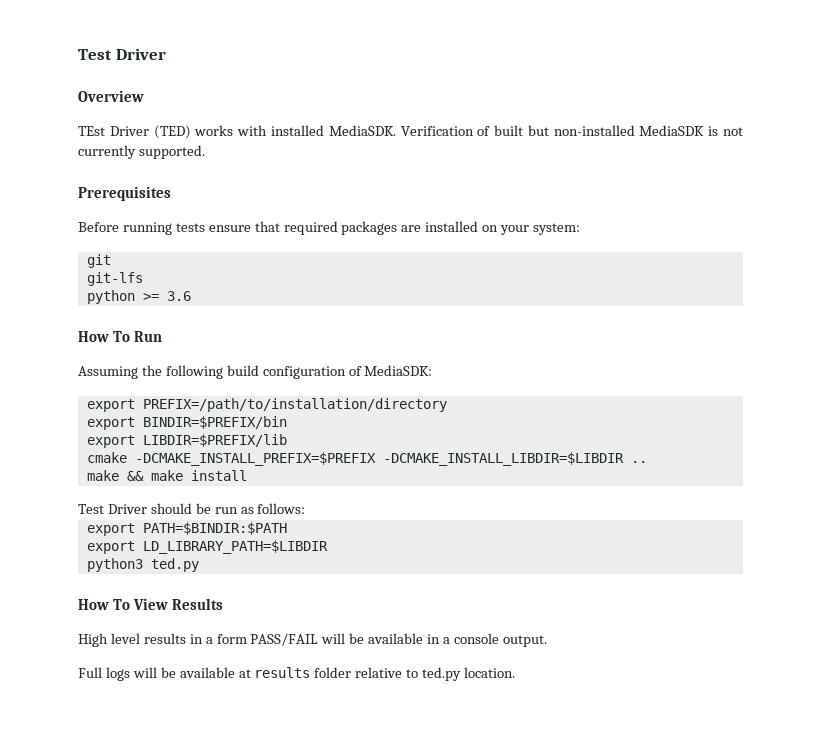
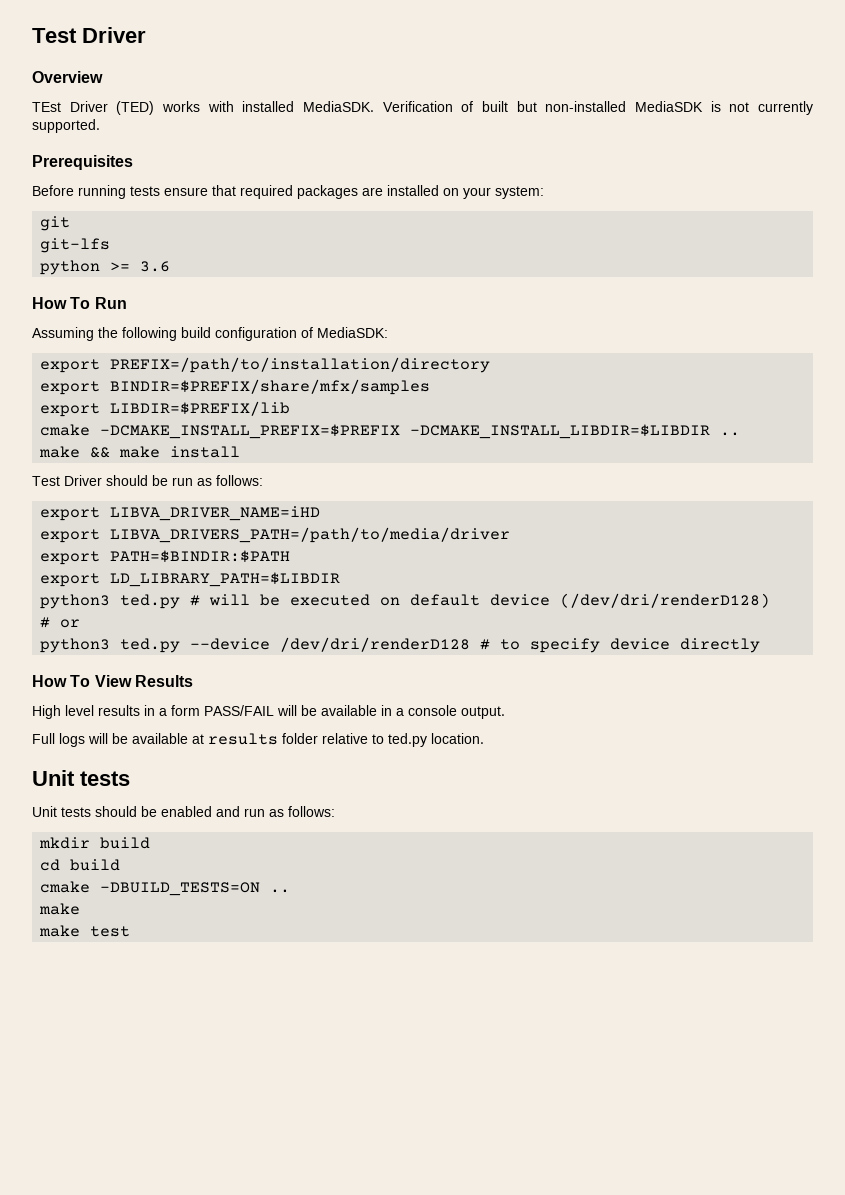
- export BINDIR=$PREFIX/bin
+ export BINDIR=$PREFIX/share/mfx/samples
+ export LIBVA_DRIVER_NAME=iHD
+ export LIBVA_DRIVERS_PATH=/path/to/media/driver
- python3 ted.py
+ python3 ted.py # will be executed on default device (/dev/dri/renderD128)
+ # or
+ python3 ted.py --device /dev/dri/renderD128 # to specify device directly
  Full logs will be available at results folder relative to ted.py location.
+ Unit tests
+ Unit tests should be enabled and run as follows:
+ mkdir build
+ cd build
+ cmake -DBUILD_TESTS=ON ..
+ make
+ make test

